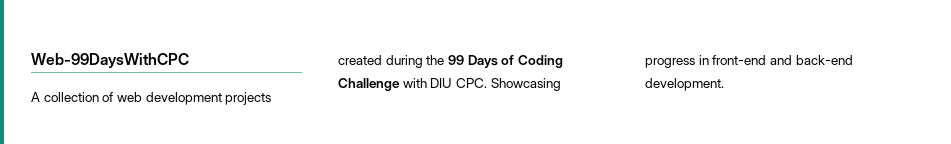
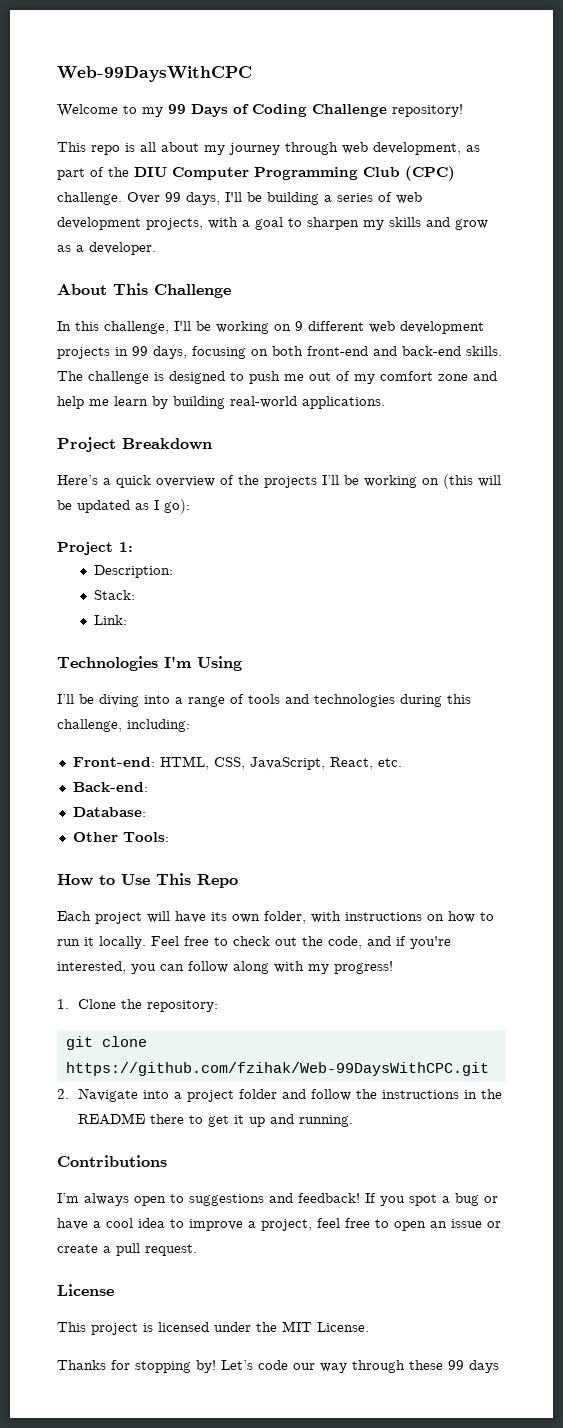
- A collection of web development projects created during the 99 Days of Coding Challenge with DIU CPC. Showcasing progress in front-end and back-end development.
+ Welcome to my 99 Days of Coding Challenge repository!
+ This repo is all about my journey through web development, as part of the DIU Computer Programming Club (CPC) challenge. Over 99 days, I'll be building a series of web development projects, with a goal to sharpen my skills and grow as a developer.
+ About This Challenge
+ In this challenge, I'll be working on 9 different web development projects in 99 days, focusing on both front-end and back-end skills. The challenge is designed to push me out of my comfort zone and help me learn by building real-world applications.
+ Project Breakdown
+ Here’s a quick overview of the projects I’ll be working on (this will be updated as I go):
+ Project 1:
+ Description:
+ Stack:
+ Link:
+ Technologies I'm Using
+ I’ll be diving into a range of tools and technologies during this challenge, including:
+ Front-end: HTML, CSS, JavaScript, React, etc.
+ Back-end:
+ Database:
+ Other Tools:
+ How to Use This Repo
+ Each project will have its own folder, with instructions on how to run it locally. Feel free to check out the code, and if you're interested, you can follow along with my progress!
+ 1. Clone the repository:
+ git clone https://github.com/fzihak/Web-99DaysWithCPC.git
+ 2. Navigate into a project folder and follow the instructions in the README there to get it up and running.
+ Contributions
+ I’m always open to suggestions and feedback! If you spot a bug or have a cool idea to improve a project, feel free to open an issue or create a pull request.
+ License
+ This project is licensed under the MIT License.
+ Thanks for stopping by! Let’s code our way through these 99 days

